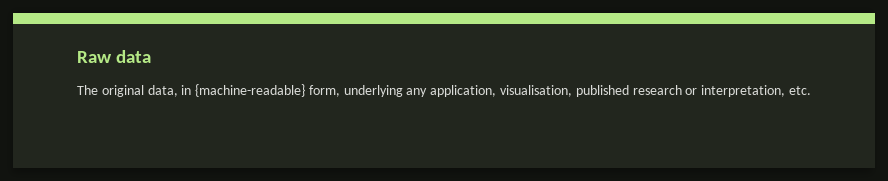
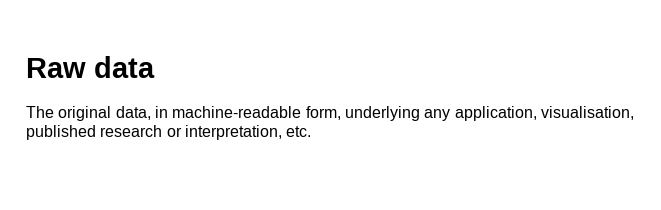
- The original data, in {machine-readable} form, underlying any application, visualisation, published research or interpretation, etc.
+ The original data, in machine-readable form, underlying any application, visualisation, published research or interpretation, etc.

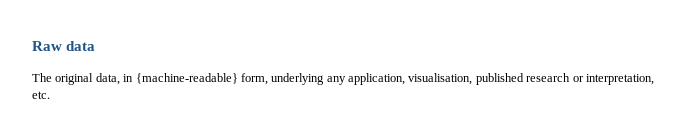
- The original data, in machine-readable form, underlying any application, visualisation, published research or interpretation, etc.
+ The original data, in {machine-readable} form, underlying any application, visualisation, published research or interpretation, etc.

